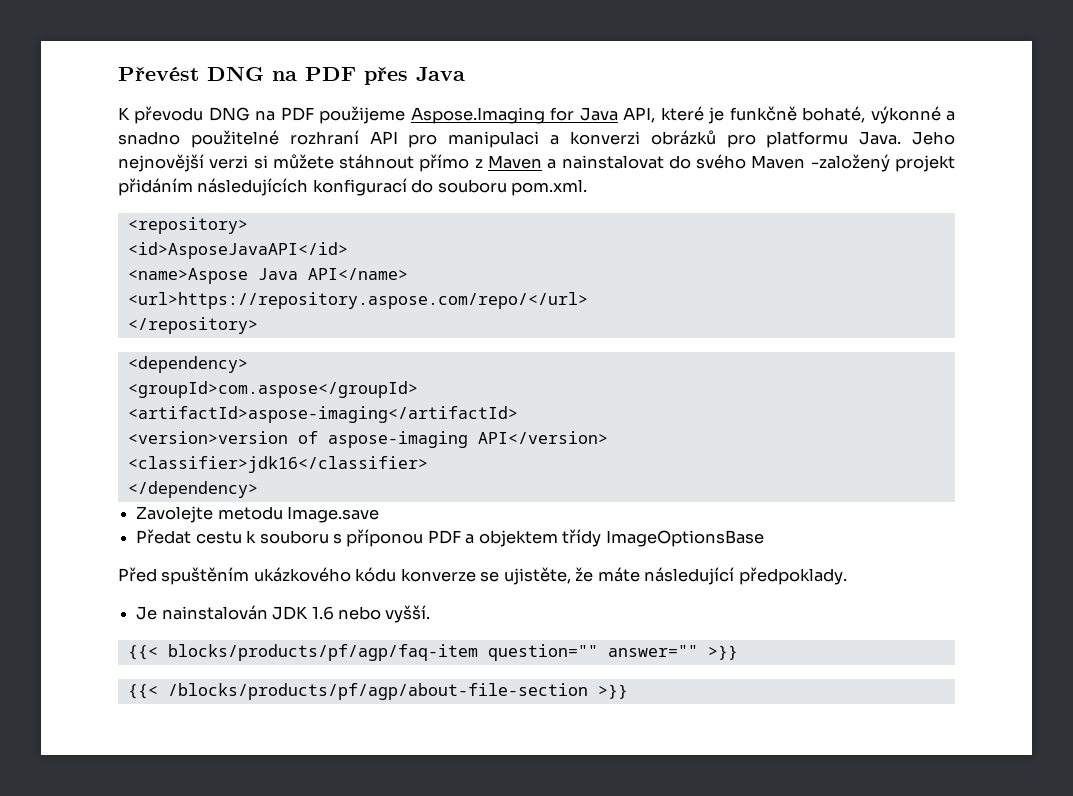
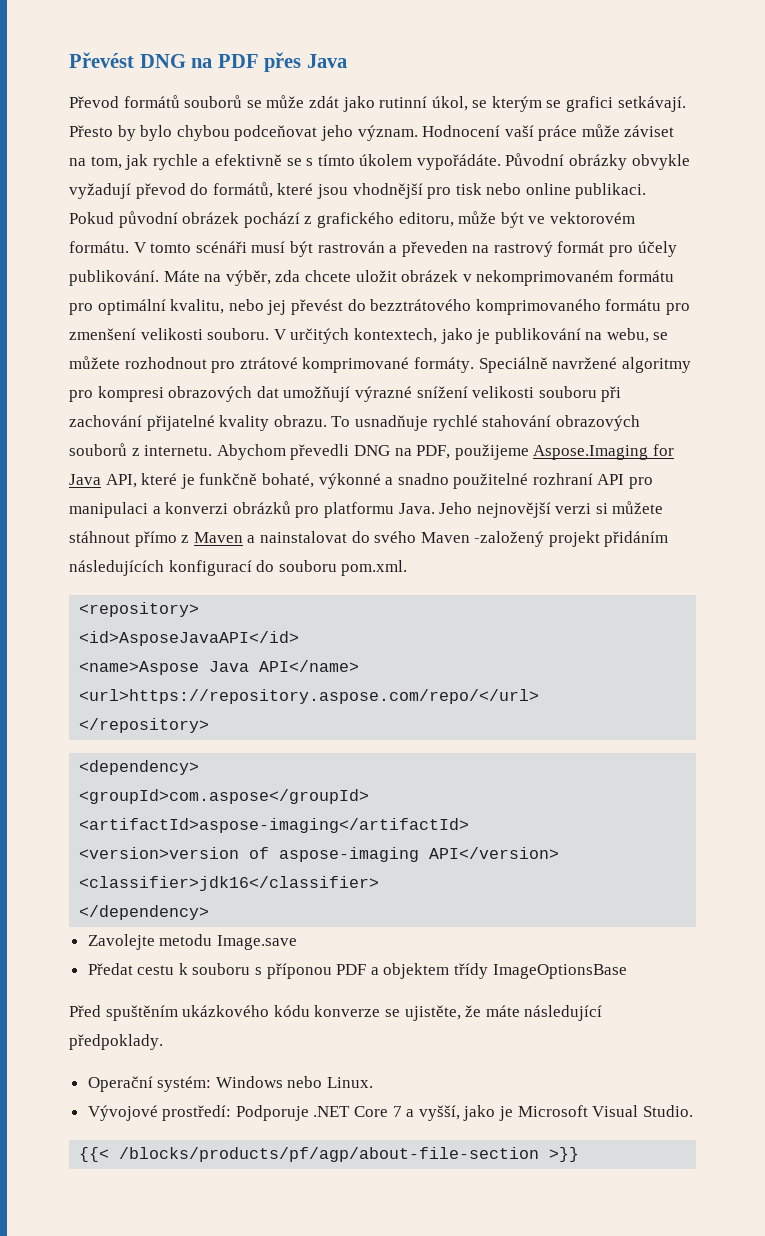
- K převodu DNG na PDF použijeme Aspose.Imaging for Java API, které je funkčně bohaté, výkonné a snadno použitelné rozhraní API pro manipulaci a konverzi obrázků pro platformu Java.
+ Převod formátů souborů se může zdát jako rutinní úkol, se kterým se grafici setkávají. Přesto by bylo chybou podceňovat jeho význam. Hodnocení vaší práce může záviset na tom, jak rychle a efektivně se s tímto úkolem vypořádáte. Původní obrázky obvykle vyžadují převod do formátů, které jsou vhodnější pro tisk nebo online publikaci. Pokud původní obrázek pochází z grafického editoru, může být ve vektorovém formátu. V tomto scénáři musí být rastrován a převeden na rastrový formát pro účely publikování. Máte na výběr, zda chcete uložit obrázek v nekomprimovaném formátu pro optimální kvalitu, nebo jej převést do bezztrátového komprimovaného formátu pro zmenšení velikosti souboru. V určitých kontextech, jako je publikování na webu, se můžete rozhodnout pro ztrátové komprimované formáty. Speciálně navržené algoritmy pro kompresi obrazových dat umožňují výrazné snížení velikosti souboru při zachování přijatelné kvality obrazu. To usnadňuje rychlé stahování obrazových souborů z internetu. Abychom převedli DNG na PDF, použijeme Aspose.Imaging for Java API, které je funkčně bohaté, výkonné a snadno použitelné rozhraní API pro manipulaci a konverzi obrázků pro platformu Java.
- Je nainstalován JDK 1.6 nebo vyšší.
- {{< blocks/products/pf/agp/faq-item question="" answer="" >}}
+ Operační systém: Windows nebo Linux.
+ Vývojové prostředí: Podporuje .NET Core 7 a vyšší, jako je Microsoft Visual Studio.

